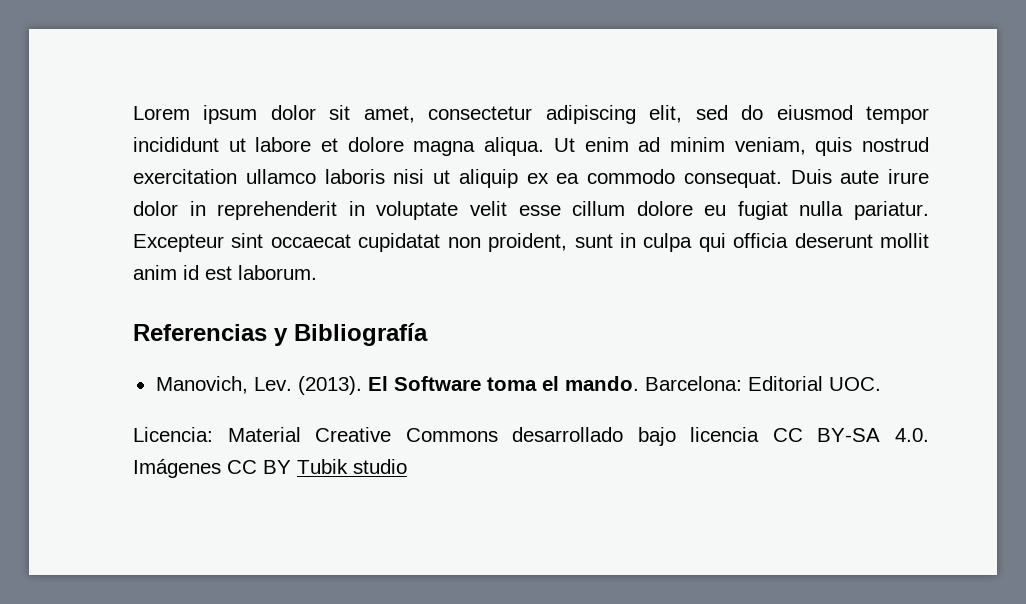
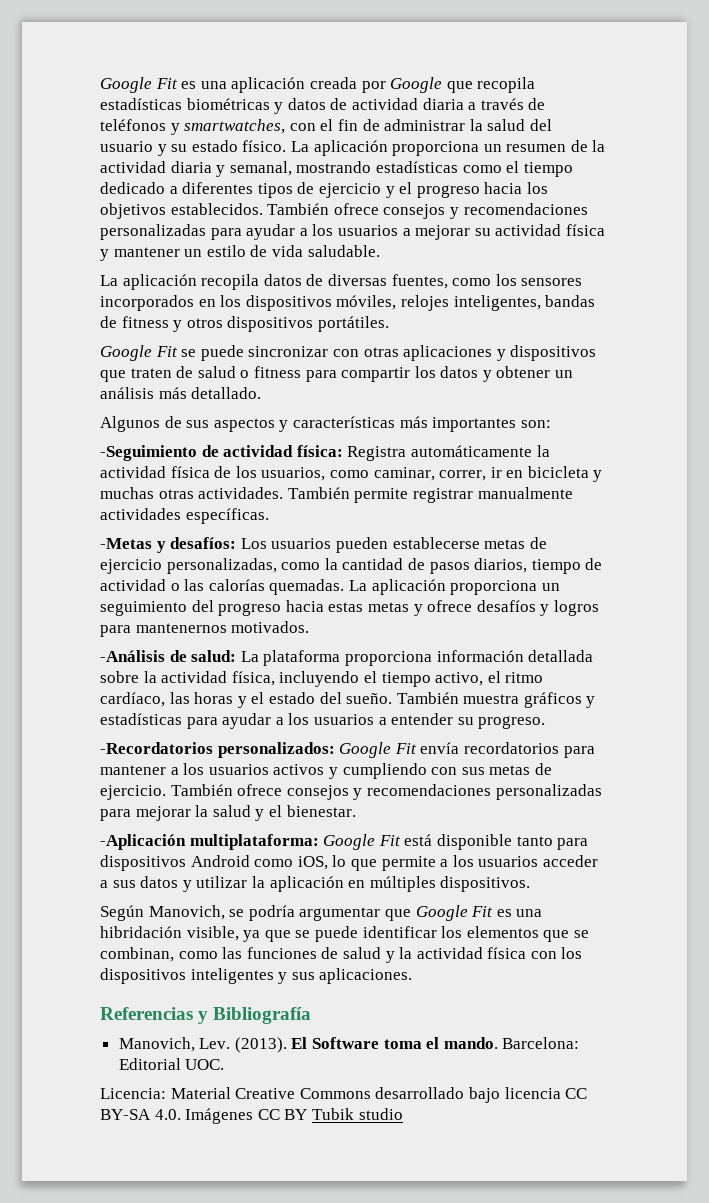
- Lorem ipsum dolor sit amet, consectetur adipiscing elit, sed do eiusmod tempor incididunt ut labore et dolore magna aliqua. Ut enim ad minim veniam, quis nostrud exercitation ullamco laboris nisi ut aliquip ex ea commodo consequat. Duis aute irure dolor in reprehenderit in voluptate velit esse cillum dolore eu fugiat nulla pariatur. Excepteur sint occaecat cupidatat non proident, sunt in culpa qui officia deserunt mollit anim id est laborum.
+ Google Fit es una aplicación creada por Google que recopila estadísticas biométricas y datos de actividad diaria a través de teléfonos y smartwatches, con el fin de administrar la salud del usuario y su estado físico. La aplicación proporciona un resumen de la actividad diaria y semanal, mostrando estadísticas como el tiempo dedicado a diferentes tipos de ejercicio y el progreso hacia los objetivos establecidos. También ofrece consejos y recomendaciones personalizadas para ayudar a los usuarios a mejorar su actividad física y mantener un estilo de vida saludable.
+ La aplicación recopila datos de diversas fuentes, como los sensores incorporados en los dispositivos móviles, relojes inteligentes, bandas de fitness y otros dispositivos portátiles.
+ Google Fit se puede sincronizar con otras aplicaciones y dispositivos que traten de salud o fitness para compartir los datos y obtener un análisis más detallado.
+ Algunos de sus aspectos y características más importantes son:
+ -Seguimiento de actividad física: Registra automáticamente la actividad física de los usuarios, como caminar, correr, ir en bicicleta y muchas otras actividades. También permite registrar manualmente actividades específicas.
+ -Metas y desafíos: Los usuarios pueden establecerse metas de ejercicio personalizadas, como la cantidad de pasos diarios, tiempo de actividad o las calorías quemadas. La aplicación proporciona un seguimiento del progreso hacia estas metas y ofrece desafíos y logros para mantenernos motivados.
+ -Análisis de salud: La plataforma proporciona información detallada sobre la actividad física, incluyendo el tiempo activo, el ritmo cardíaco, las horas y el estado del sueño. También muestra gráficos y estadísticas para ayudar a los usuarios a entender su progreso.
+ -Recordatorios personalizados: Google Fit envía recordatorios para mantener a los usuarios activos y cumpliendo con sus metas de ejercicio. También ofrece consejos y recomendaciones personalizadas para mejorar la salud y el bienestar.
+ -Aplicación multiplataforma: Google Fit está disponible tanto para dispositivos Android como iOS, lo que permite a los usuarios acceder a sus datos y utilizar la aplicación en múltiples dispositivos.
+ Según Manovich, se podría argumentar que Google Fit es una hibridación visible, ya que se puede identificar los elementos que se combinan, como las funciones de salud y la actividad física con los dispositivos inteligentes y sus aplicaciones.

